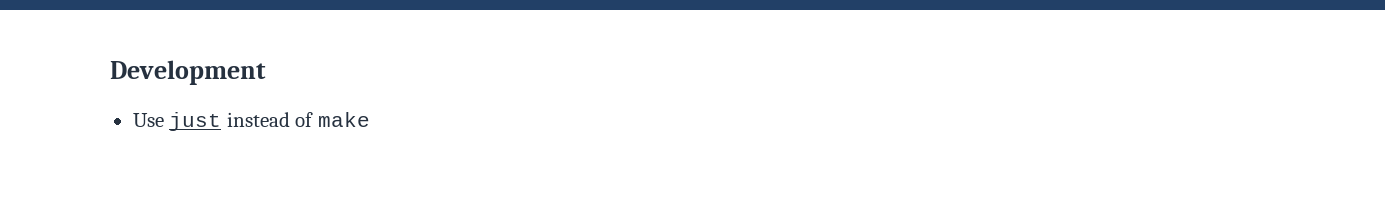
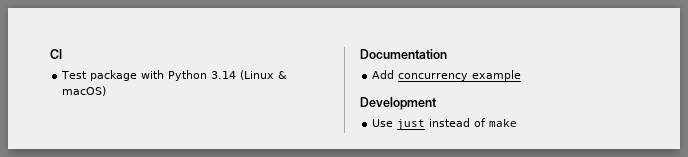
+ CI
+ Test package with Python 3.14 (Linux & macOS)
+ Documentation
+ Add concurrency example

